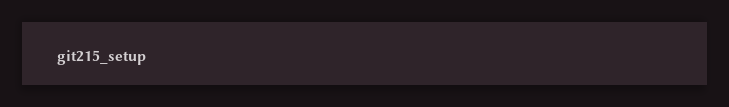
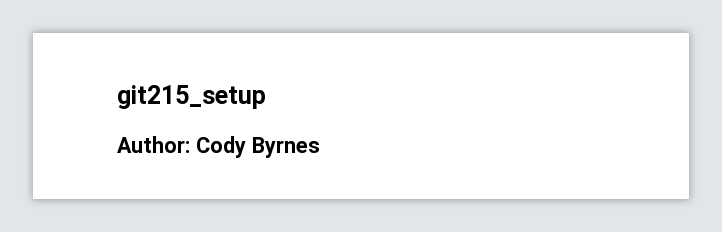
+ Author: Cody Byrnes

